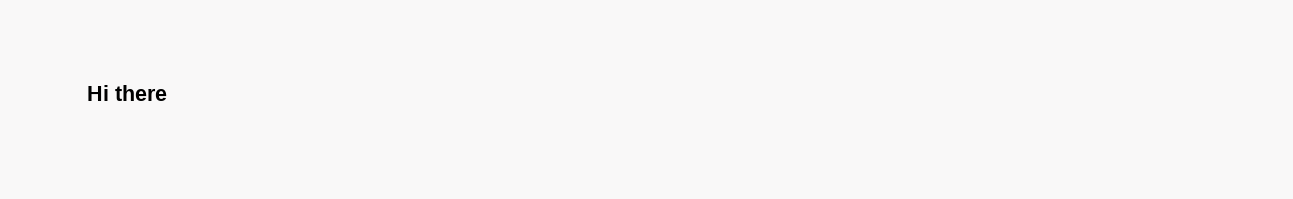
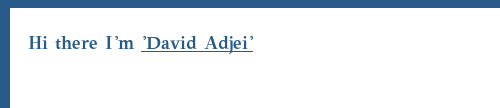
- Hi there
+ Hi there I'm 'David Adjei'

